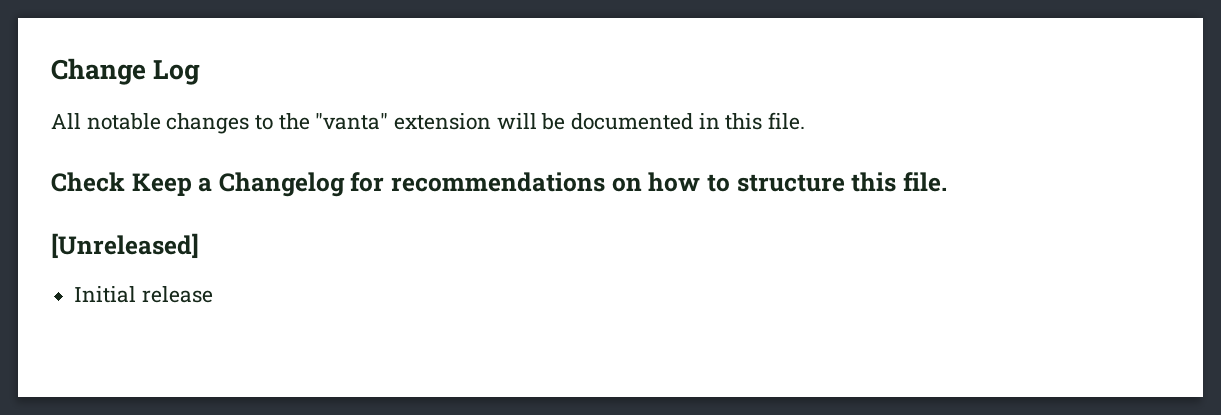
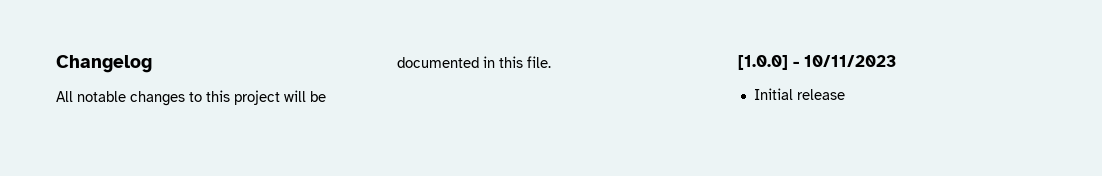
- Change Log
+ Changelog
- All notable changes to the "vanta" extension will be documented in this file.
+ All notable changes to this project will be documented in this file.
- Check Keep a Changelog for recommendations on how to structure this file.
- [Unreleased]
+ [1.0.0] - 10/11/2023

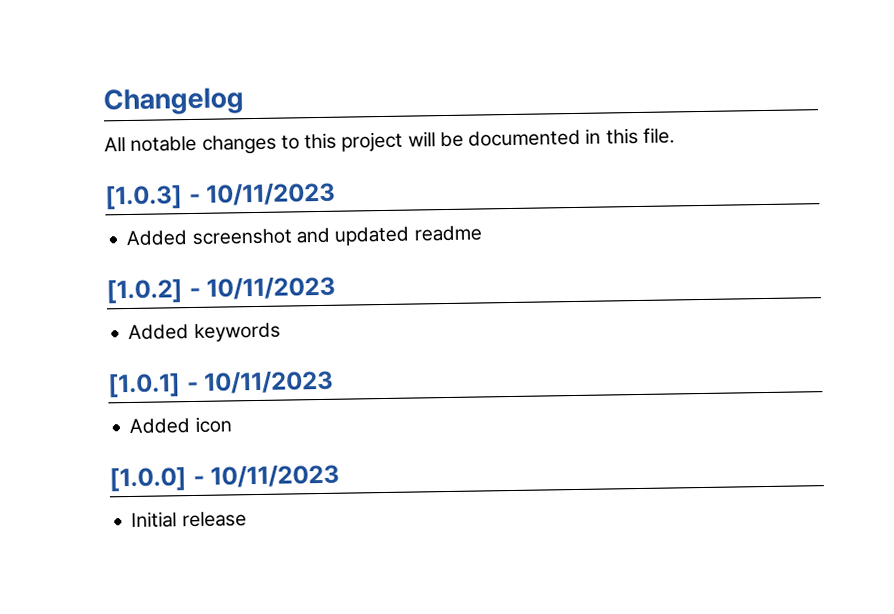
+ [1.0.3] - 10/11/2023
+ Added screenshot and updated readme
+ [1.0.2] - 10/11/2023
+ Added keywords
+ [1.0.1] - 10/11/2023
+ Added icon

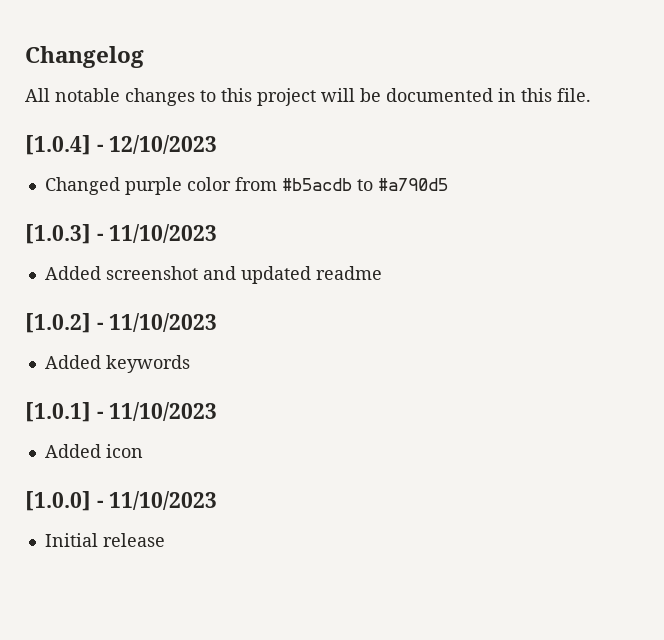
+ [1.0.4] - 12/10/2023
+ Changed purple color from #b5acdb to #a790d5
- [1.0.3] - 10/11/2023
+ [1.0.3] - 11/10/2023
- [1.0.2] - 10/11/2023
+ [1.0.2] - 11/10/2023
- [1.0.1] - 10/11/2023
+ [1.0.1] - 11/10/2023
- [1.0.0] - 10/11/2023
+ [1.0.0] - 11/10/2023

